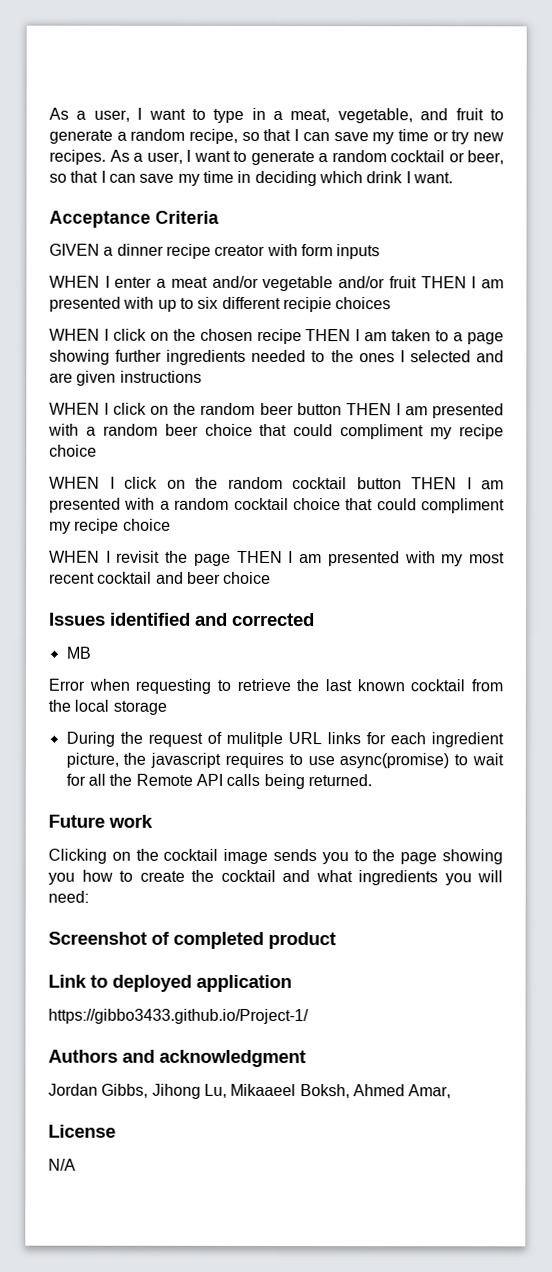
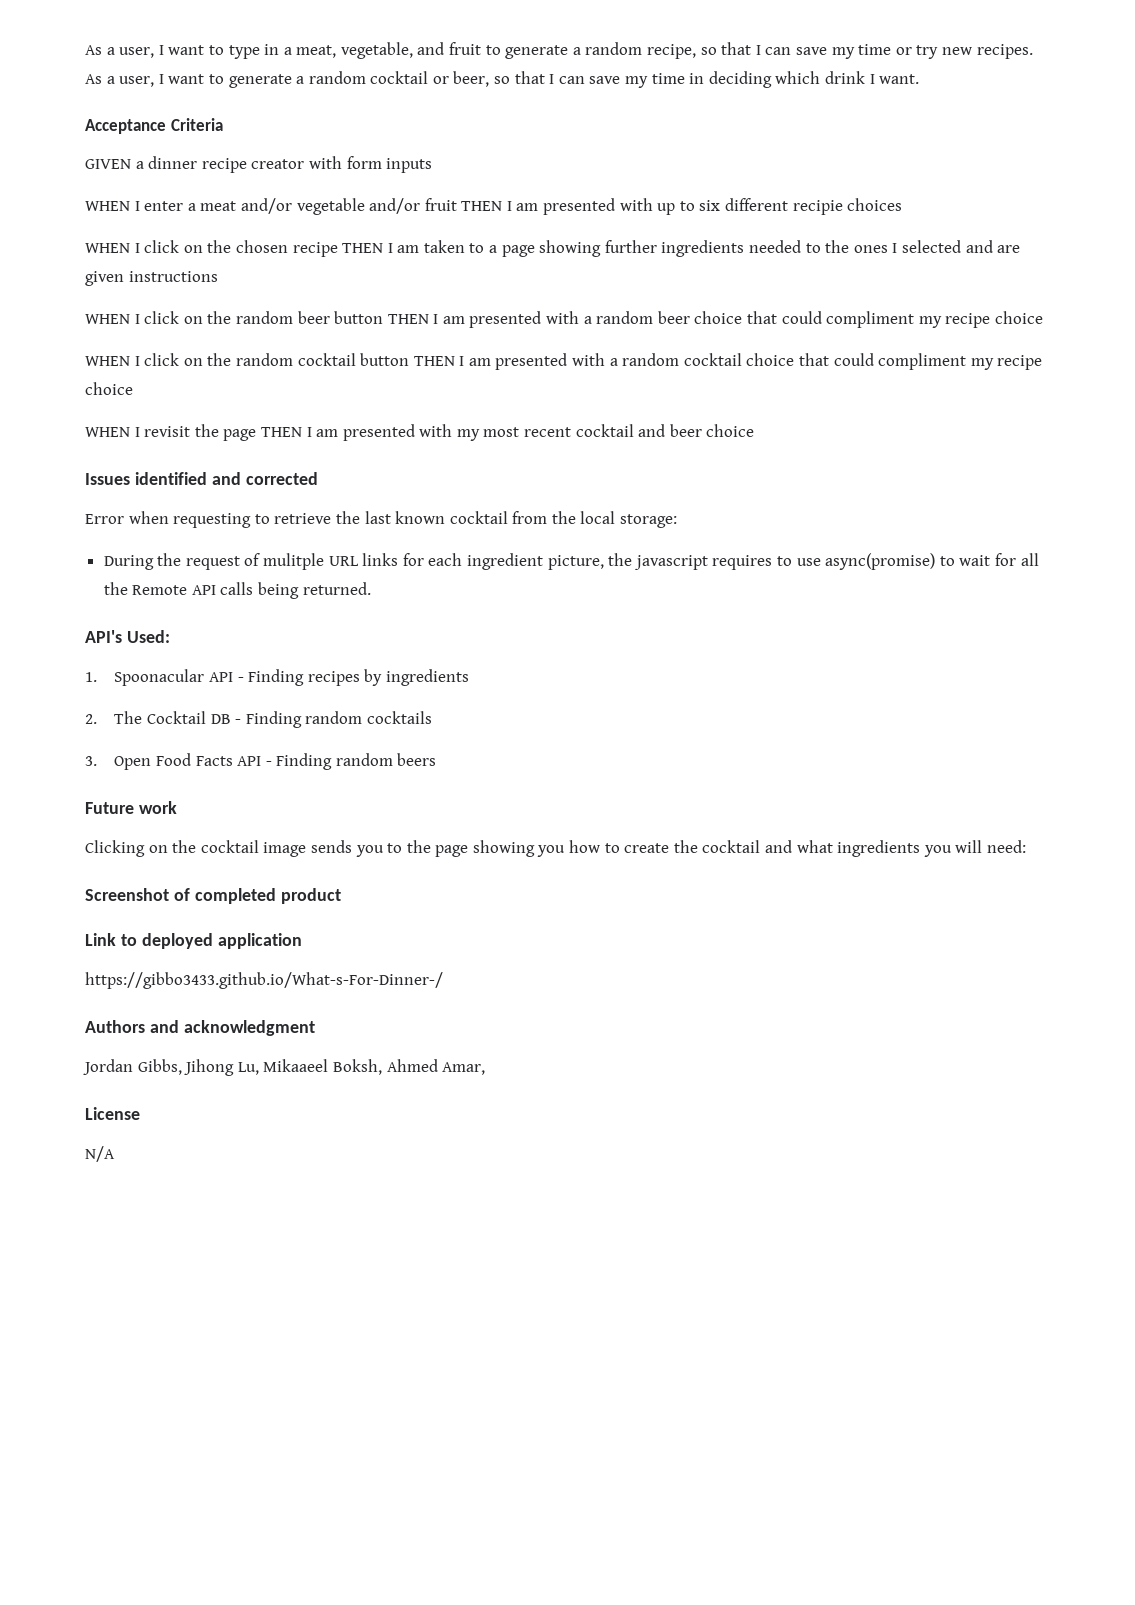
- MB
- Error when requesting to retrieve the last known cocktail from the local storage
+ Error when requesting to retrieve the last known cocktail from the local storage:
+ API's Used:
+ 1. Spoonacular API - Finding recipes by ingredients
+ 2. The Cocktail DB - Finding random cocktails
+ 3. Open Food Facts API - Finding random beers
- https://gibbo3433.github.io/Project-1/
+ https://gibbo3433.github.io/What-s-For-Dinner-/

